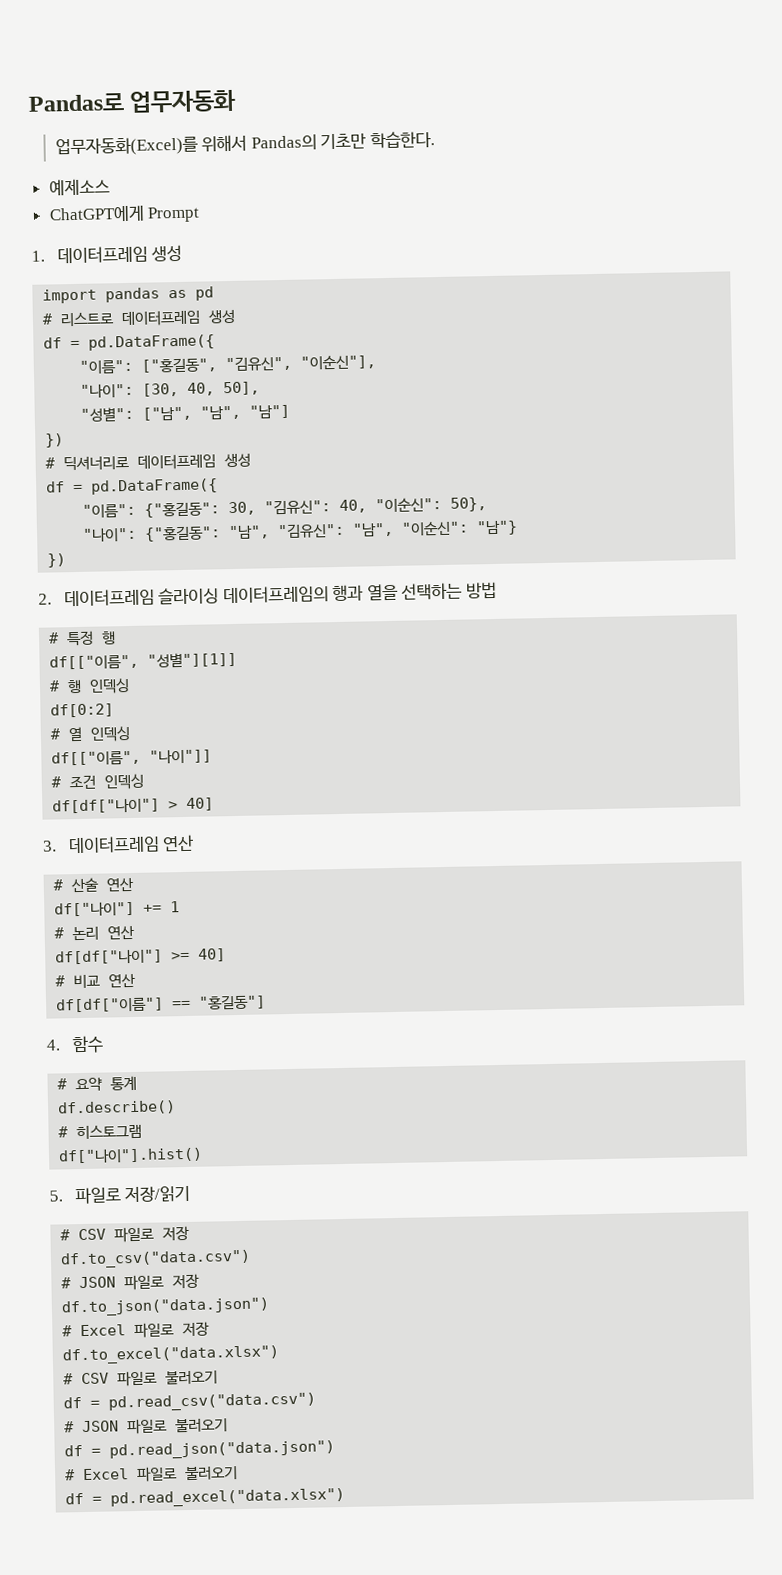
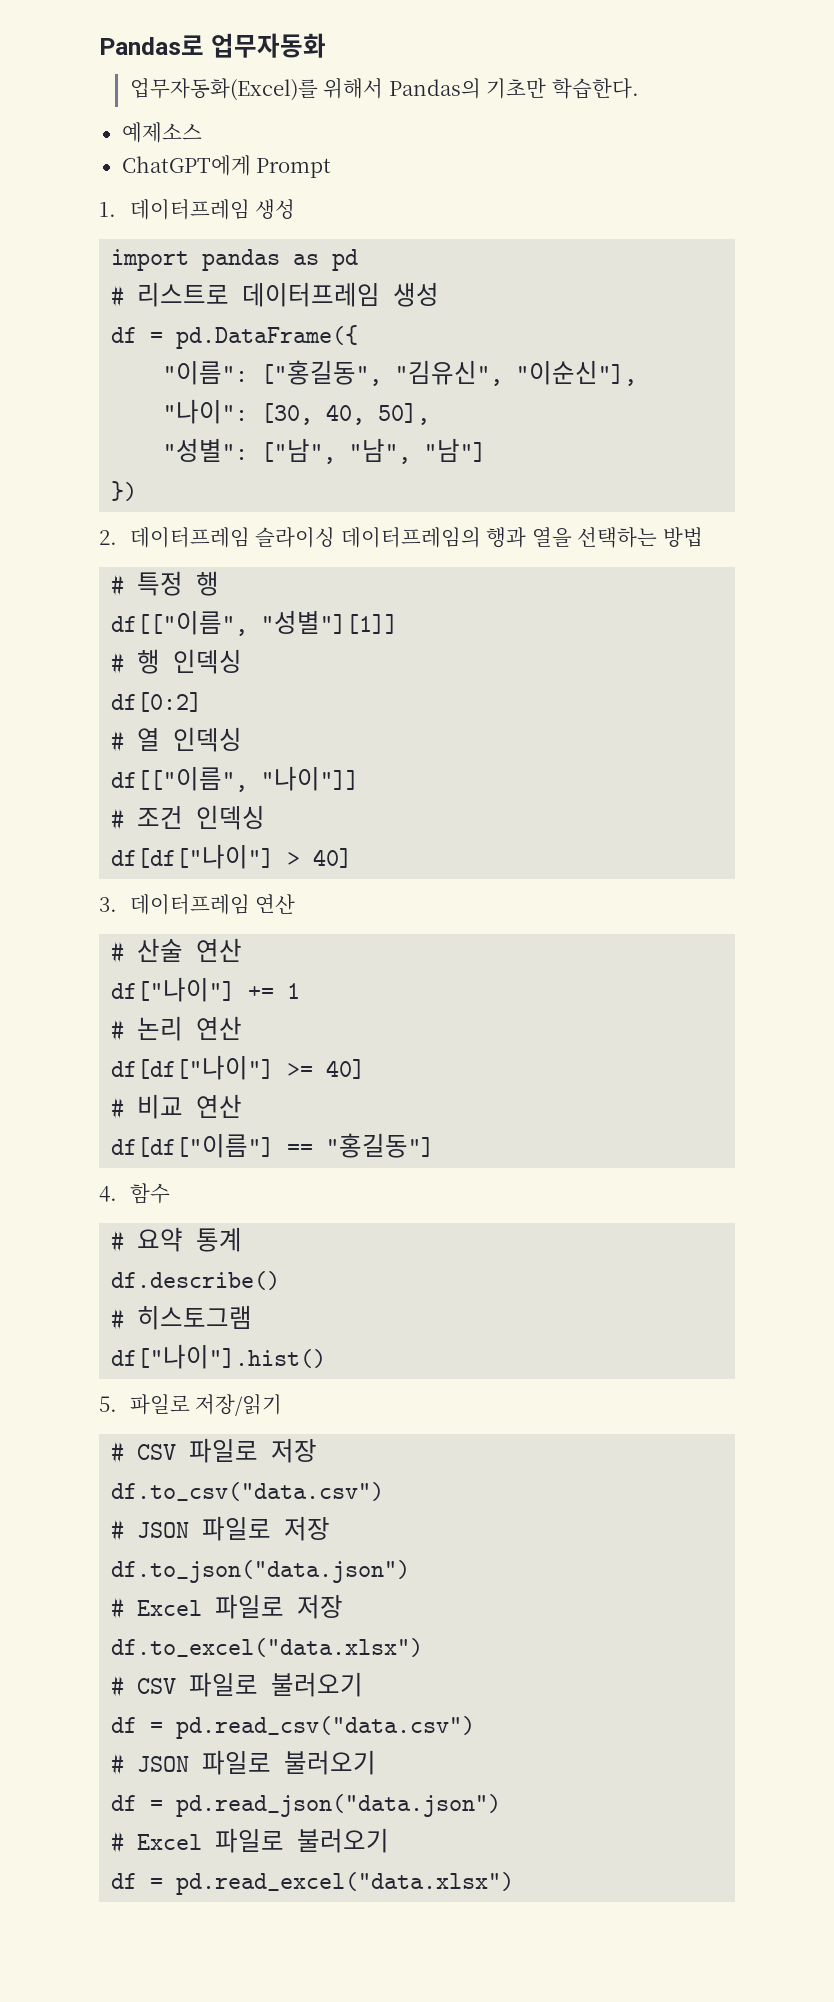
- # 딕셔너리로 데이터프레임 생성
- df = pd.DataFrame({
- "이름": {"홍길동": 30, "김유신": 40, "이순신": 50},
- "나이": {"홍길동": "남", "김유신": "남", "이순신": "남"}
- })

